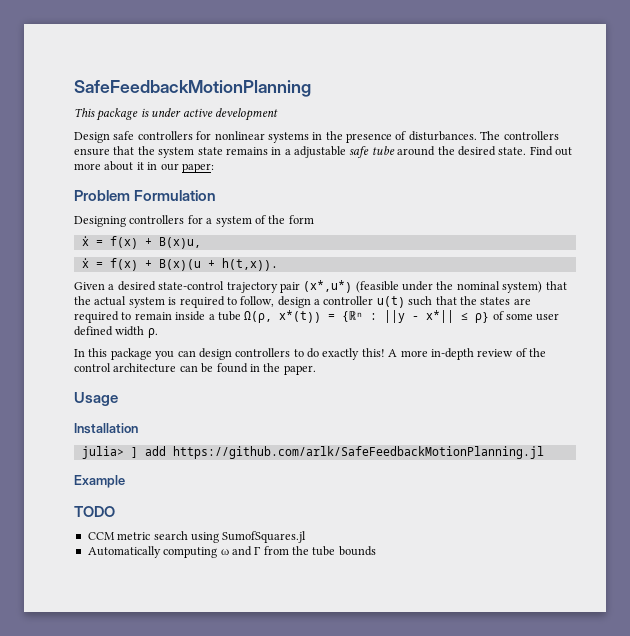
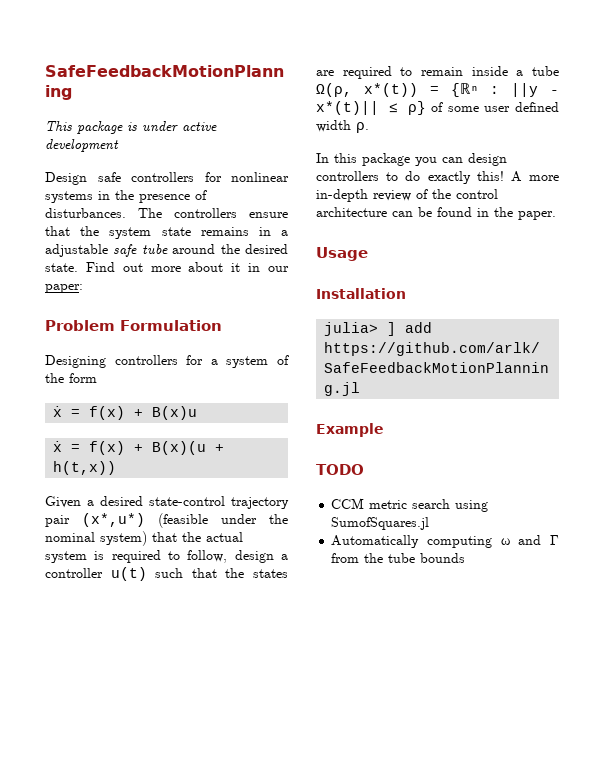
- ẋ = f(x) + B(x)u,
+ ẋ = f(x) + B(x)u
- ẋ = f(x) + B(x)(u + h(t,x)).
+ ẋ = f(x) + B(x)(u + h(t,x))
- Given a desired state-control trajectory pair (x*,u*) (feasible under the nominal system) that the actual system is required to follow, design a controller u(t) such that the states are required to remain inside a tube Ω(ρ, x*(t)) = {ℝⁿ : ||y - x*|| ≤ ρ} of some user defined width ρ.
+ Given a desired state-control trajectory pair (x*,u*) (feasible under the nominal system) that the actual system is required to follow, design a controller u(t) such that the states are required to remain inside a tube Ω(ρ, x*(t)) = {ℝⁿ : ||y - x*(t)|| ≤ ρ} of some user defined width ρ.

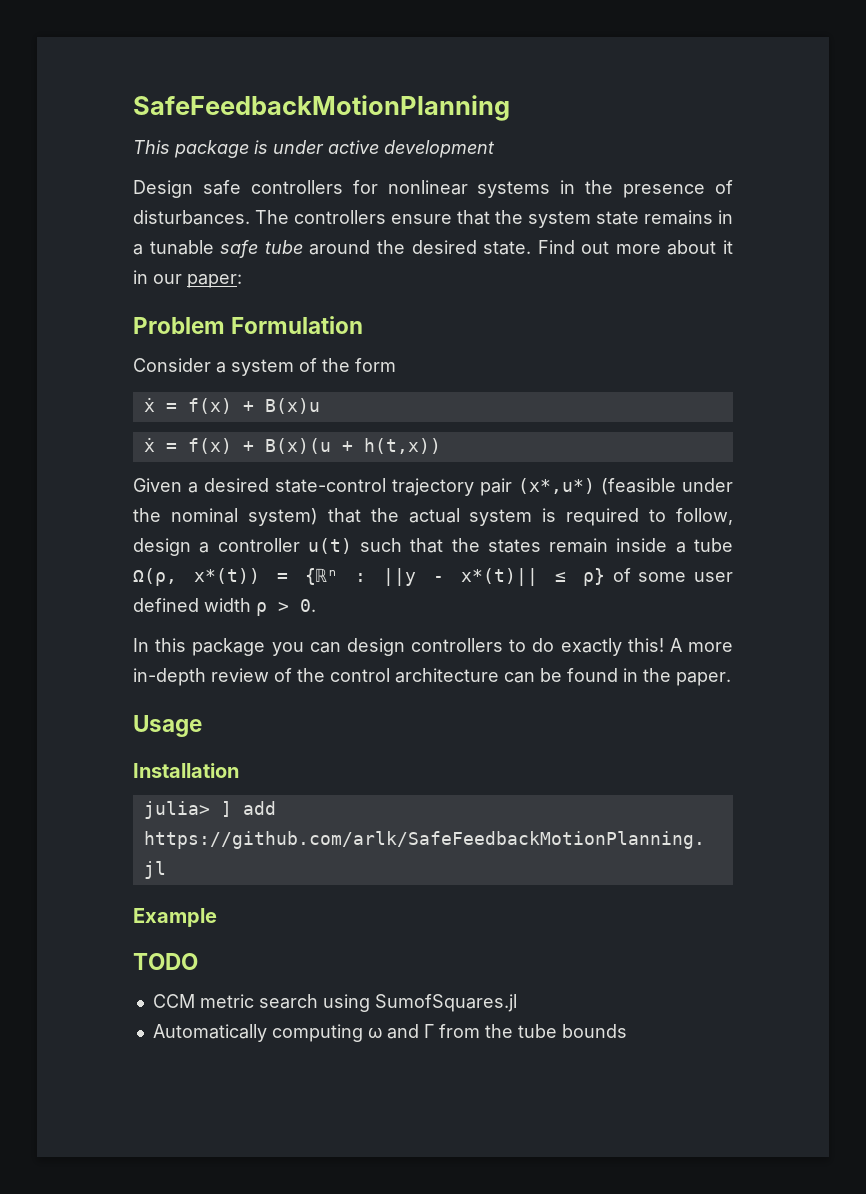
- The controllers ensure that the system state remains in a adjustable safe tube around the desired state.
+ The controllers ensure that the system state remains in a tunable safe tube around the desired state.
- Designing controllers for a system of the form
+ Consider a system of the form
- Given a desired state-control trajectory pair (x*,u*) (feasible under the nominal system) that the actual system is required to follow, design a controller u(t) such that the states are required to remain inside a tube Ω(ρ, x*(t)) = {ℝⁿ : ||y - x*(t)|| ≤ ρ} of some user defined width ρ.
+ Given a desired state-control trajectory pair (x*,u*) (feasible under the nominal system) that the actual system is required to follow, design a controller u(t) such that the states remain inside a tube Ω(ρ, x*(t)) = {ℝⁿ : ||y - x*(t)|| ≤ ρ} of some user defined width ρ > 0.

